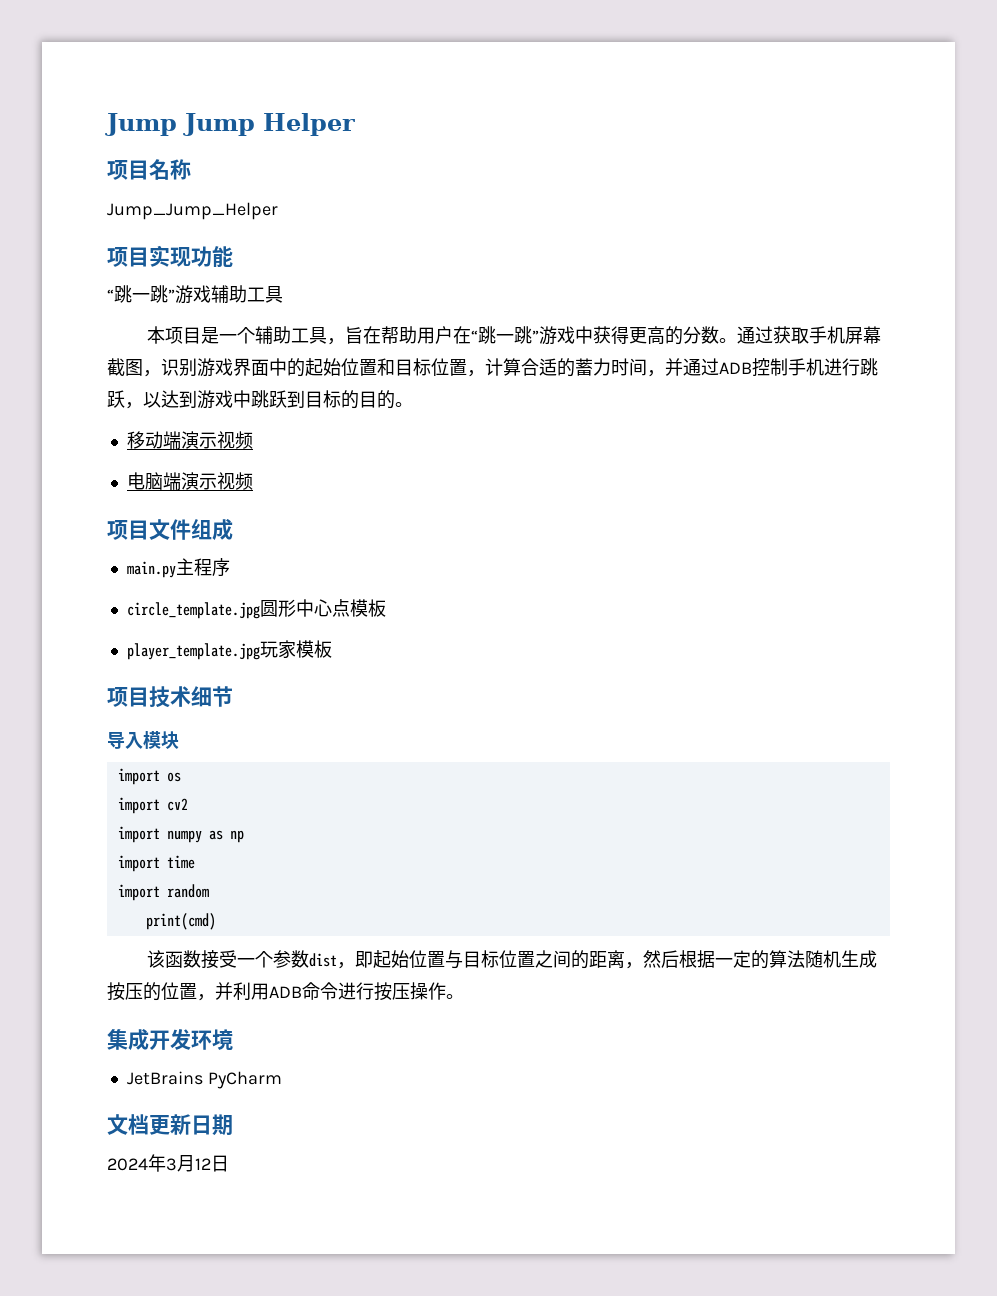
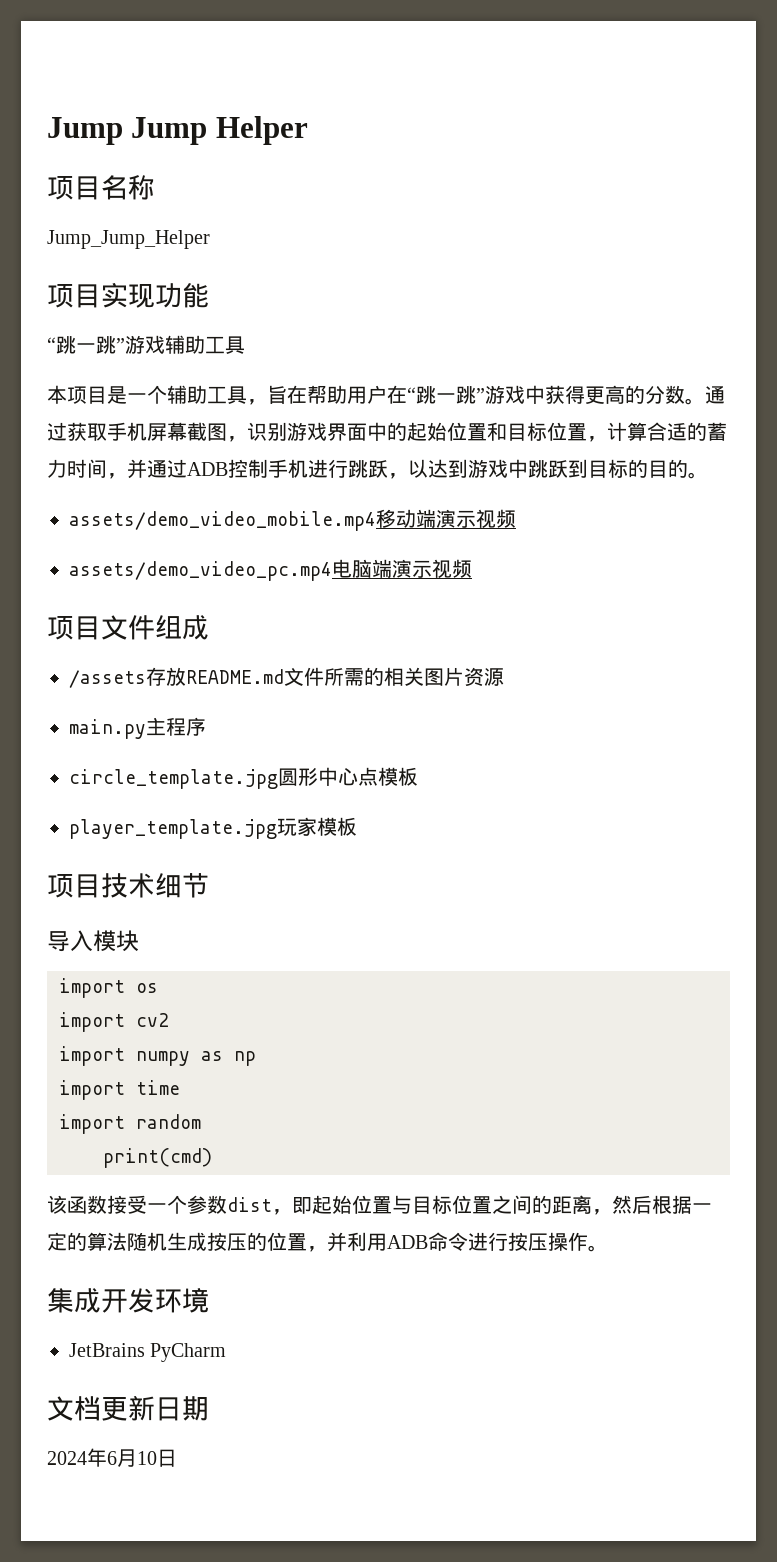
- 移动端演示视频
+ assets/demo_video_mobile.mp4移动端演示视频
- 电脑端演示视频
+ assets/demo_video_pc.mp4电脑端演示视频
+ /assets存放README.md文件所需的相关图片资源
- 2024年3月12日
+ 2024年6月10日

